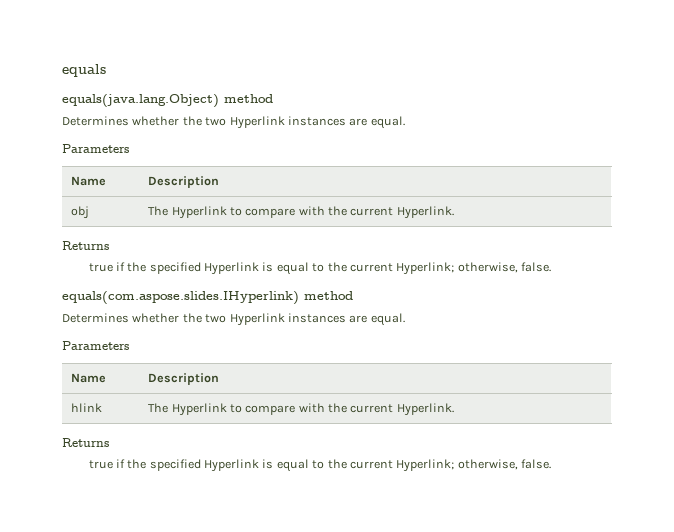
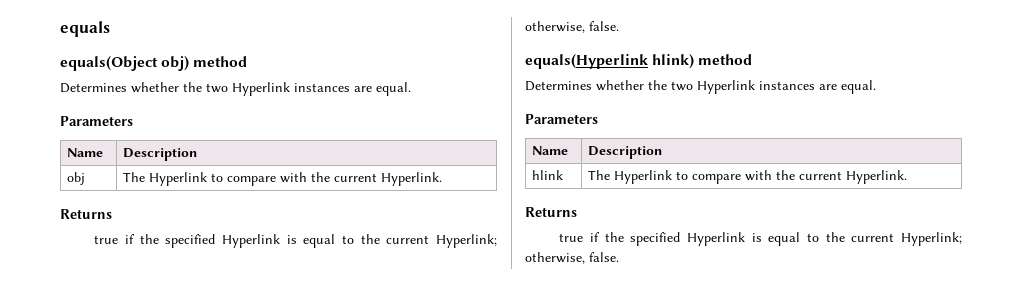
- equals(java.lang.Object) method
+ equals(Object obj) method
- equals(com.aspose.slides.IHyperlink) method
+ equals(Hyperlink hlink) method

